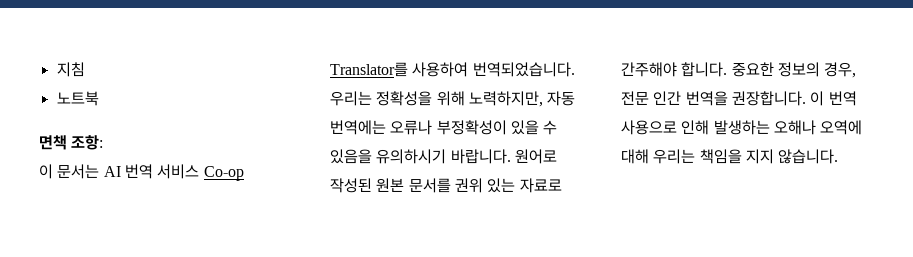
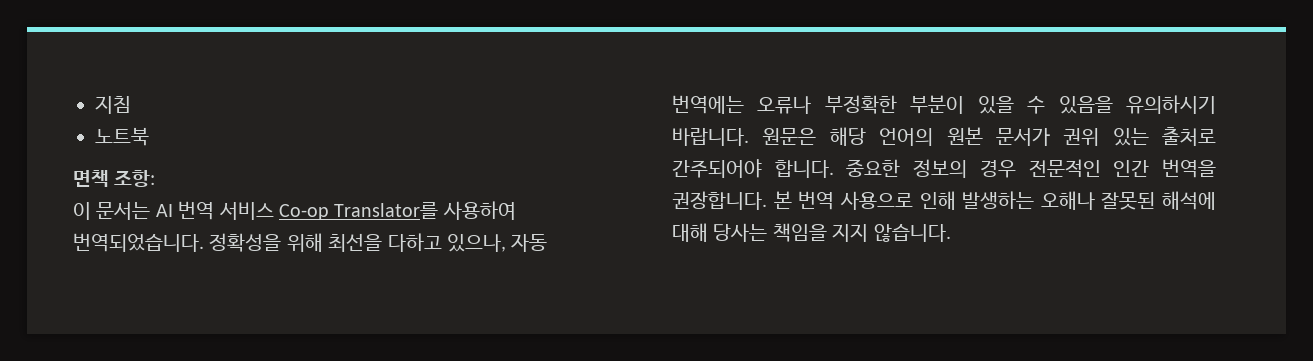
- 우리는 정확성을 위해 노력하지만, 자동 번역에는 오류나 부정확성이 있을 수 있음을 유의하시기 바랍니다.
+ 정확성을 위해 최선을 다하고 있으나, 자동 번역에는 오류나 부정확한 부분이 있을 수 있음을 유의하시기 바랍니다.
- 원어로 작성된 원본 문서를 권위 있는 자료로 간주해야 합니다.
+ 원문은 해당 언어의 원본 문서가 권위 있는 출처로 간주되어야 합니다.
- 중요한 정보의 경우, 전문 인간 번역을 권장합니다.
+ 중요한 정보의 경우 전문적인 인간 번역을 권장합니다.
- 이 번역 사용으로 인해 발생하는 오해나 오역에 대해 우리는 책임을 지지 않습니다.
+ 본 번역 사용으로 인해 발생하는 오해나 잘못된 해석에 대해 당사는 책임을 지지 않습니다.

